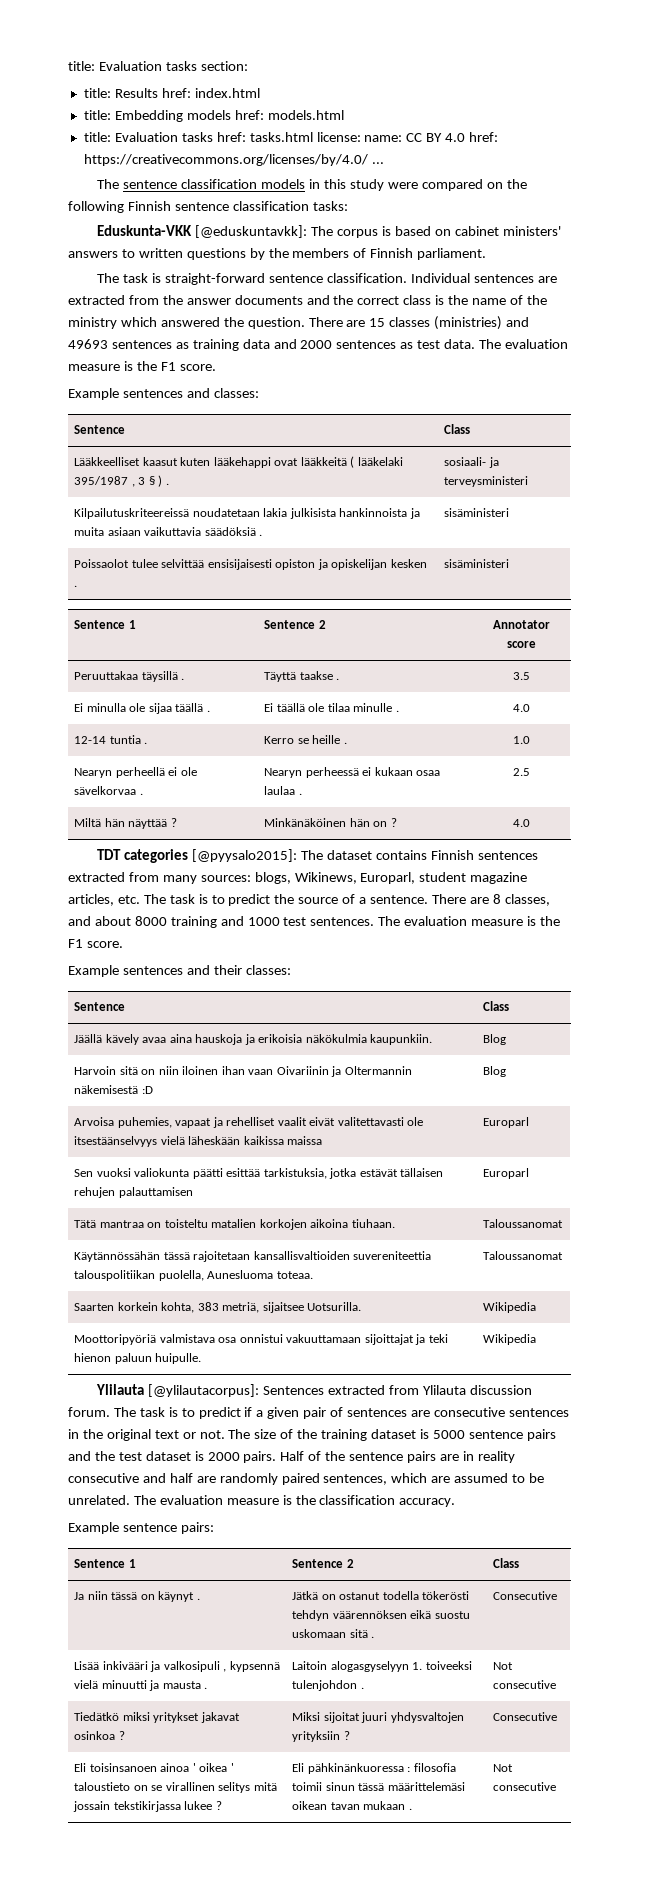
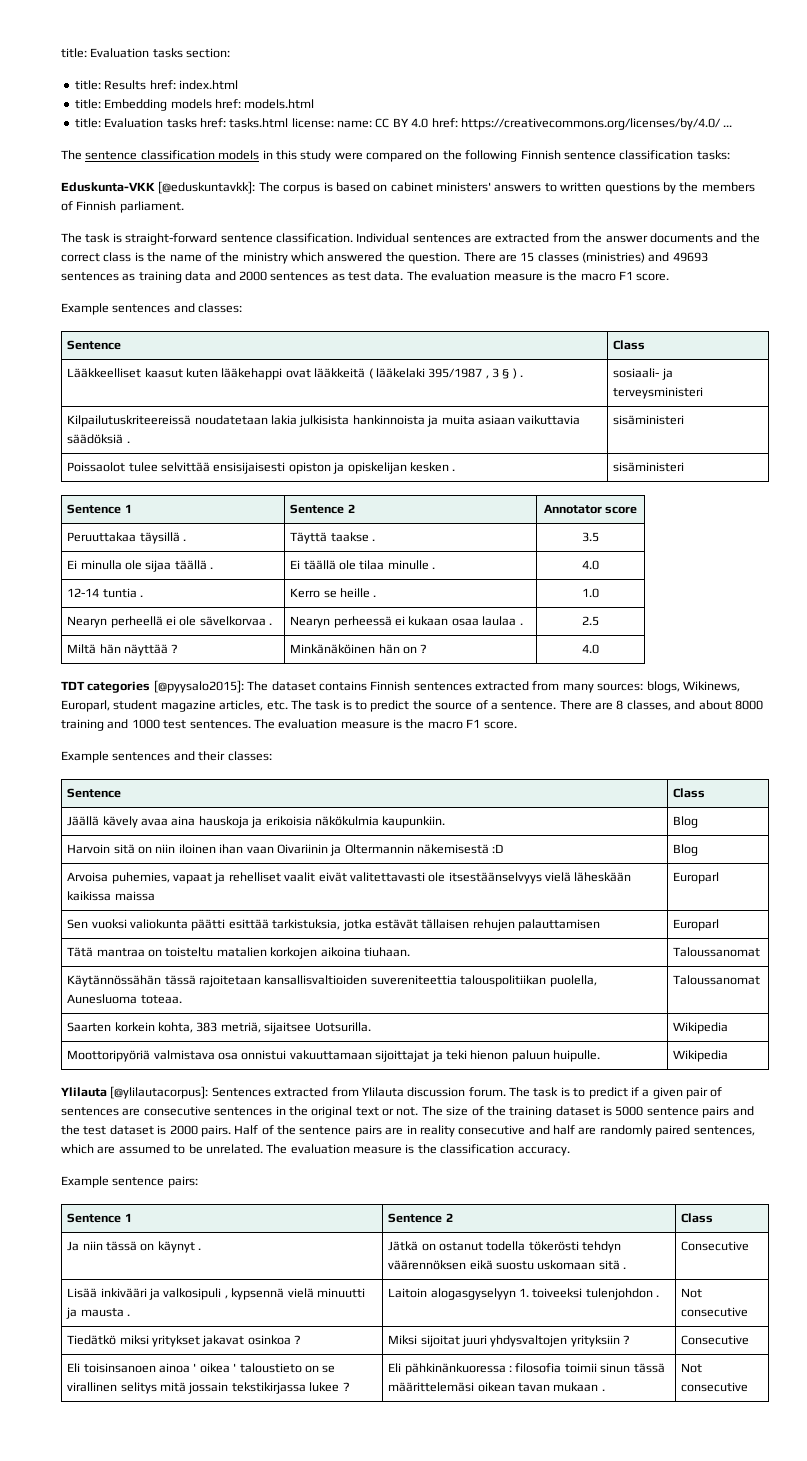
- There are 15 classes (ministries) and 49693 sentences as training data and 2000 sentences as test data. The evaluation measure is the F1 score.
+ There are 15 classes (ministries) and 49693 sentences as training data and 2000 sentences as test data. The evaluation measure is the macro F1 score.
- There are 8 classes, and about 8000 training and 1000 test sentences. The evaluation measure is the F1 score.
+ There are 8 classes, and about 8000 training and 1000 test sentences. The evaluation measure is the macro F1 score.

